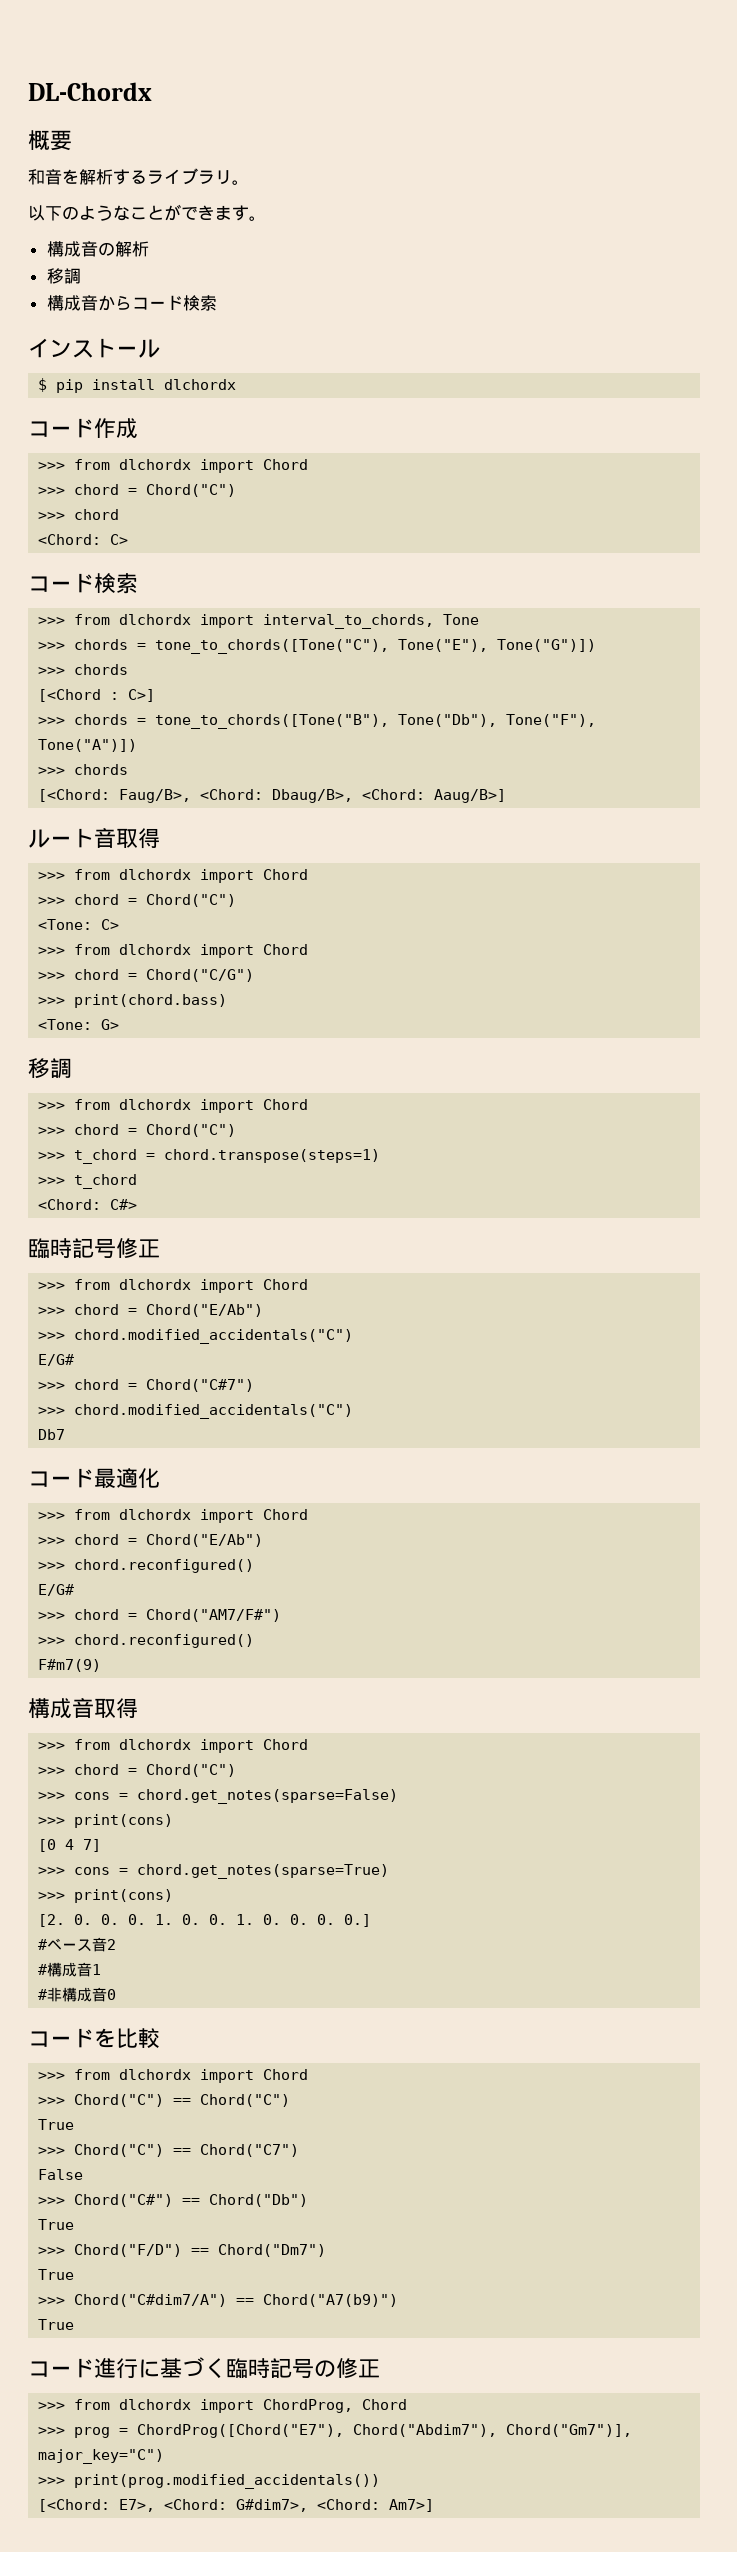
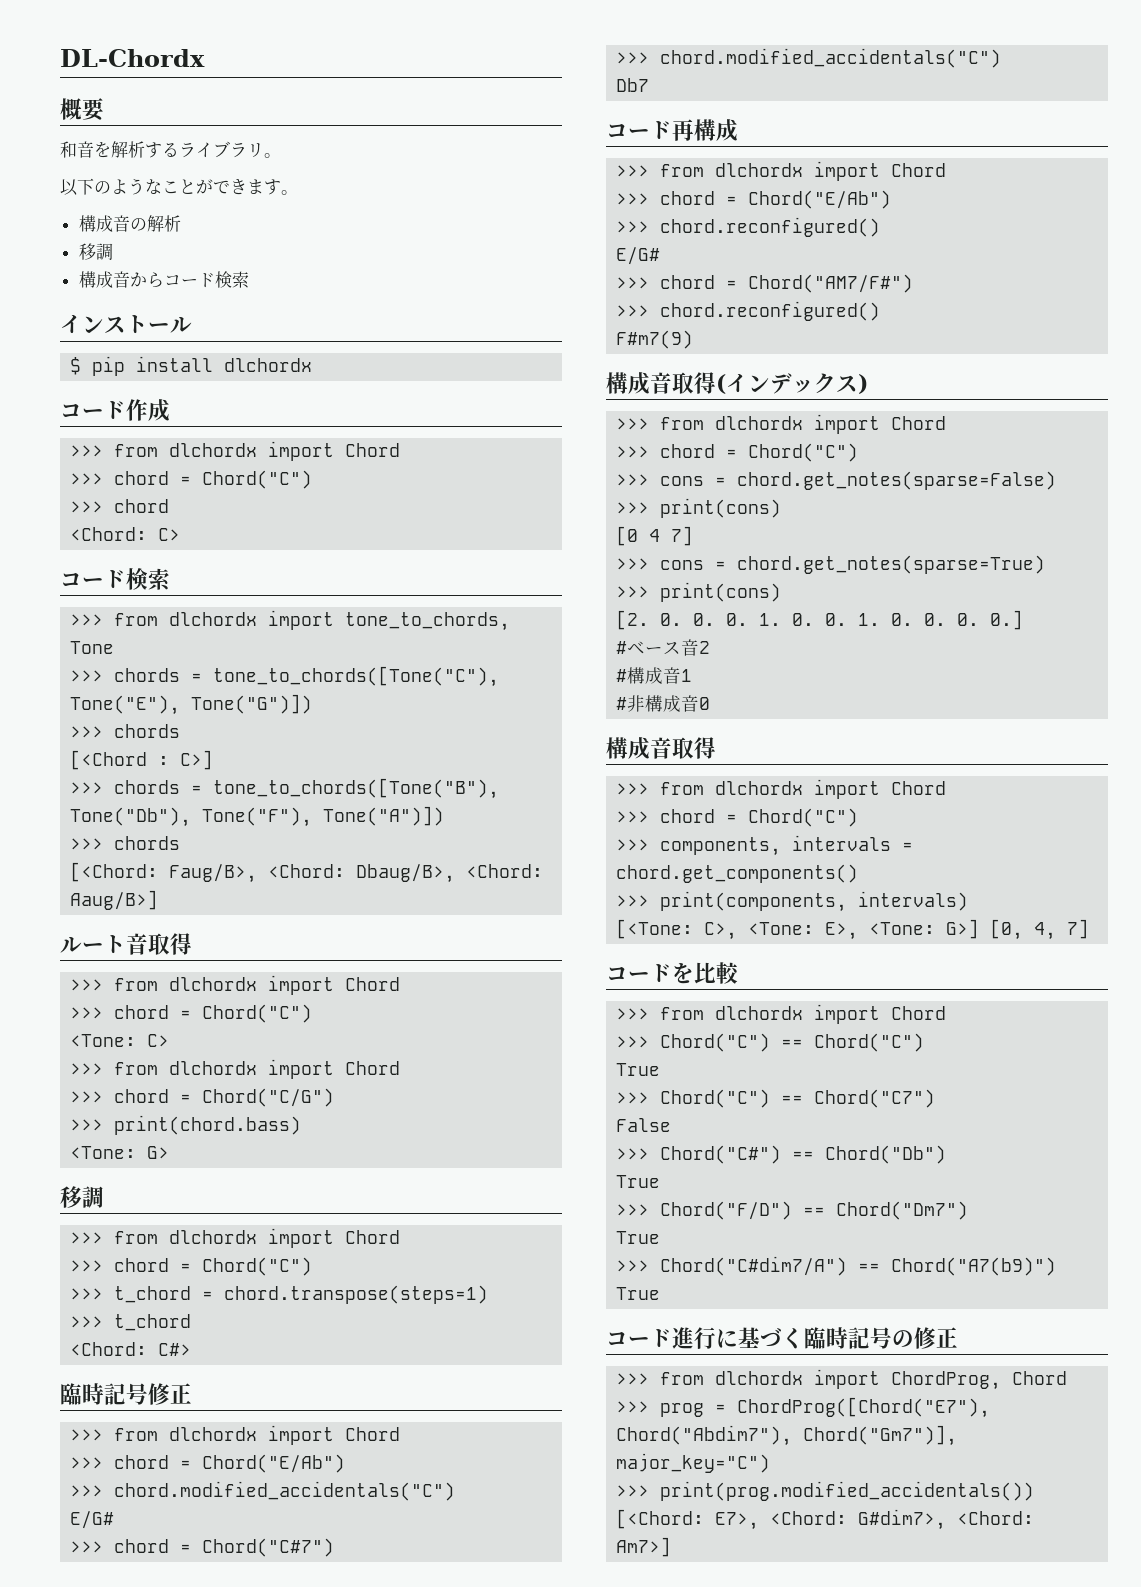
- >>> from dlchordx import interval_to_chords, Tone
+ >>> from dlchordx import tone_to_chords, Tone
- コード最適化
+ コード再構成
- 構成音取得
+ 構成音取得(インデックス)
  #非構成音0
+ 構成音取得
+ >>> from dlchordx import Chord
+ >>> chord = Chord("C")
+ >>> components, intervals = chord.get_components()
+ >>> print(components, intervals)
+ [<Tone: C>, <Tone: E>, <Tone: G>] [0, 4, 7]

